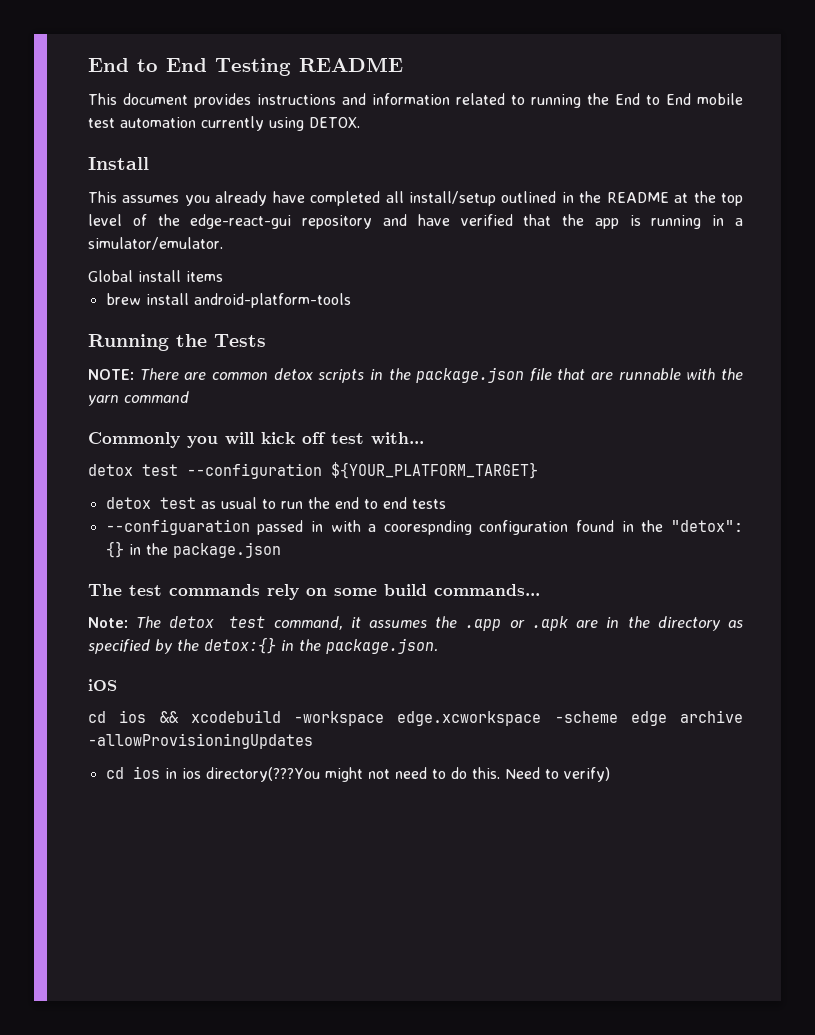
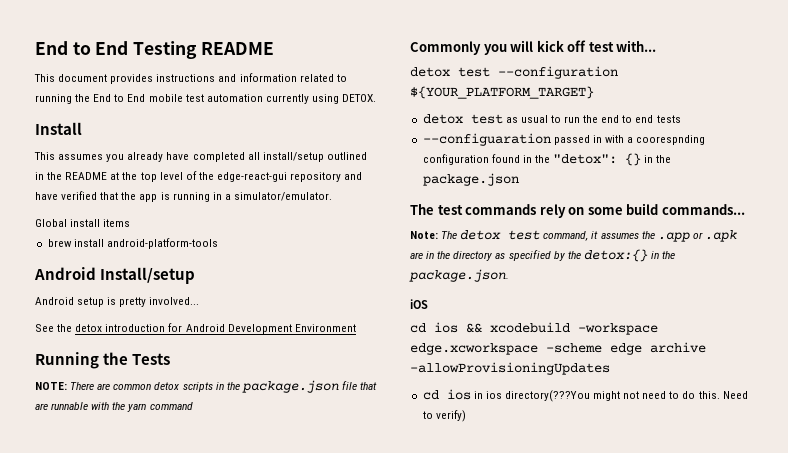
+ Android Install/setup
+ Android setup is pretty involved...
+ See the detox introduction for Android Development Environment

